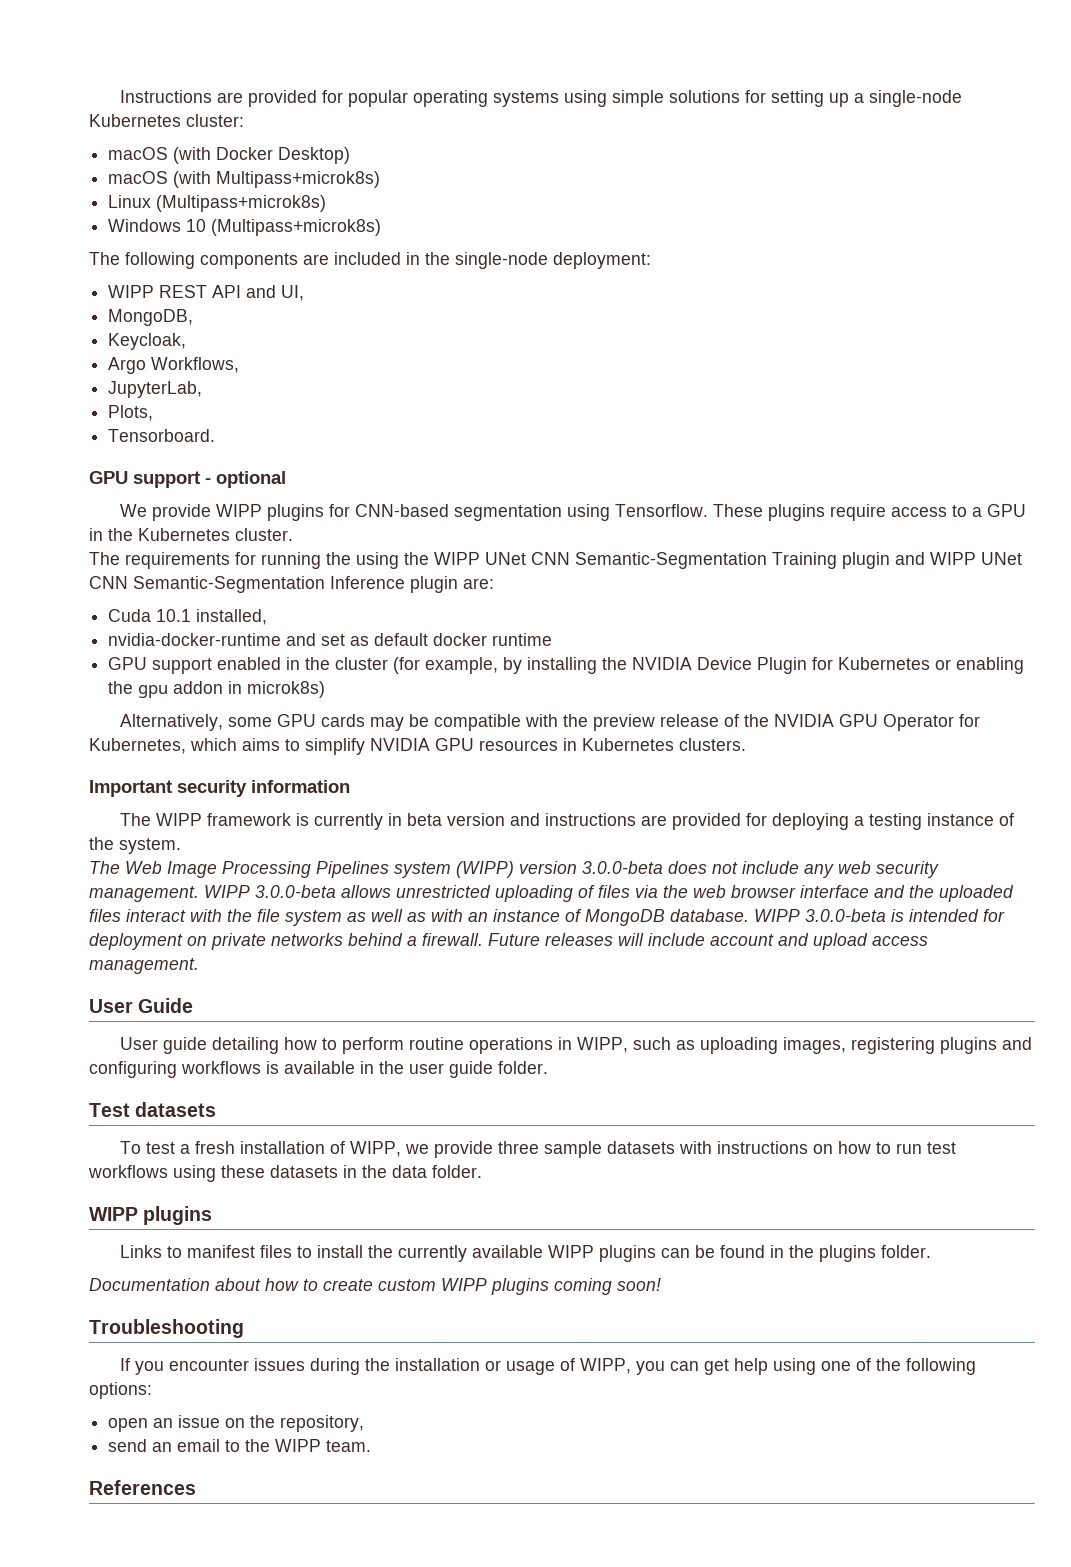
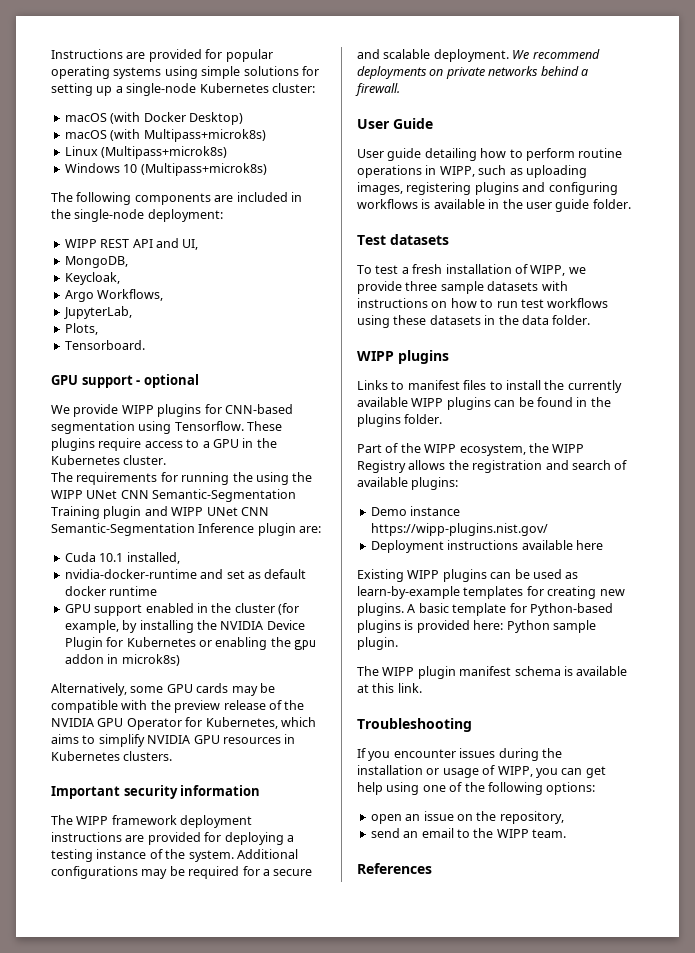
- The WIPP framework is currently in beta version and instructions are provided for deploying a testing instance of the system.
- The Web Image Processing Pipelines system (WIPP) version 3.0.0-beta does not include any web security management. WIPP 3.0.0-beta allows unrestricted uploading of files via the web browser interface and the uploaded files interact with the file system as well as with an instance of MongoDB database. WIPP 3.0.0-beta is intended for deployment on private networks behind a firewall. Future releases will include account and upload access management.
+ The WIPP framework deployment instructions are provided for deploying a testing instance of the system. Additional configurations may be required for a secure and scalable deployment. We recommend deployments on private networks behind a firewall.
- Documentation about how to create custom WIPP plugins coming soon!
+ Part of the WIPP ecosystem, the WIPP Registry allows the registration and search of available plugins:
+ Demo instance https://wipp-plugins.nist.gov/
+ Deployment instructions available here
+ Existing WIPP plugins can be used as learn-by-example templates for creating new plugins. A basic template for Python-based plugins is provided here: Python sample plugin.
+ The WIPP plugin manifest schema is available at this link.

